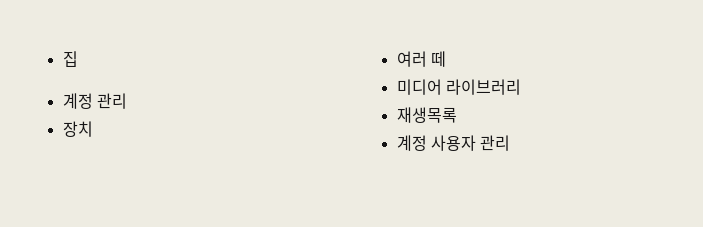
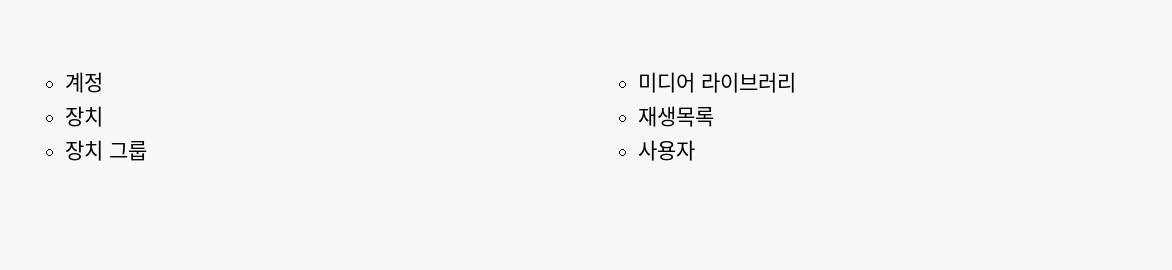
- 집
- 계정 관리
+ 계정
- 여러 떼
+ 장치 그룹
- 계정 사용자 관리
+ 사용자

